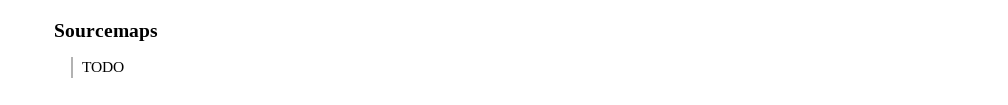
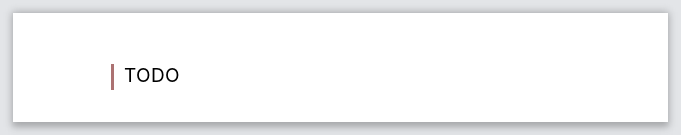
- Sourcemaps

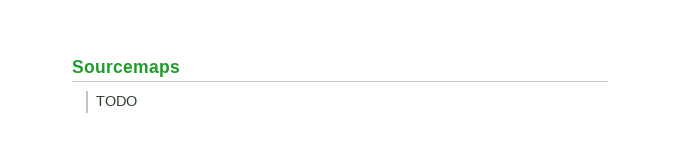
+ Sourcemaps

